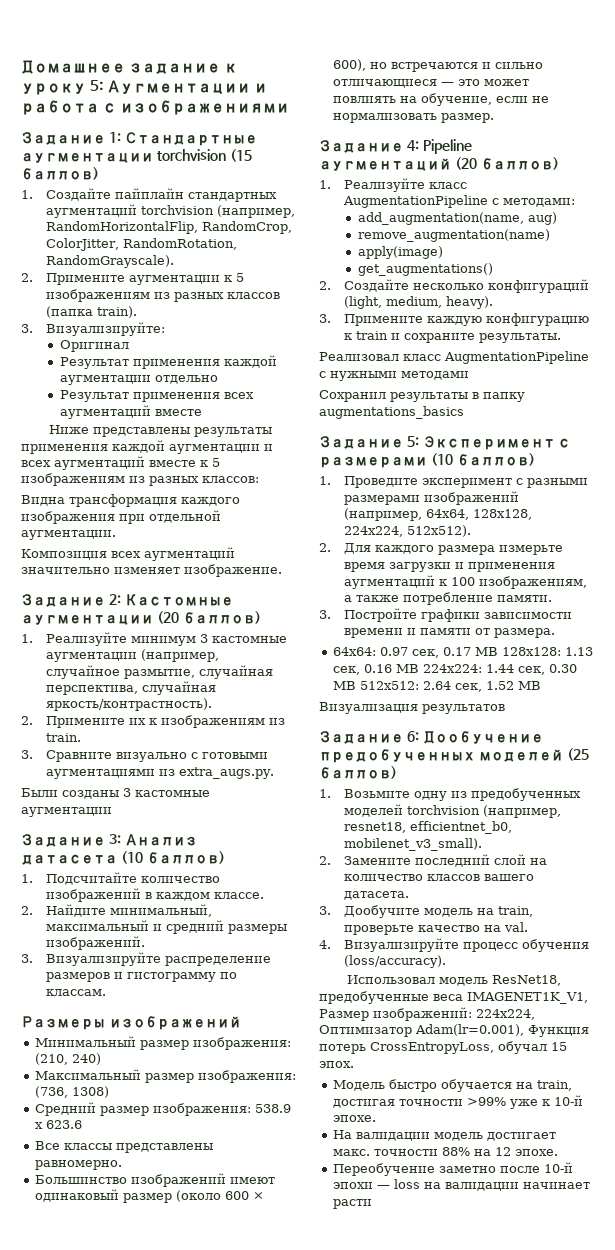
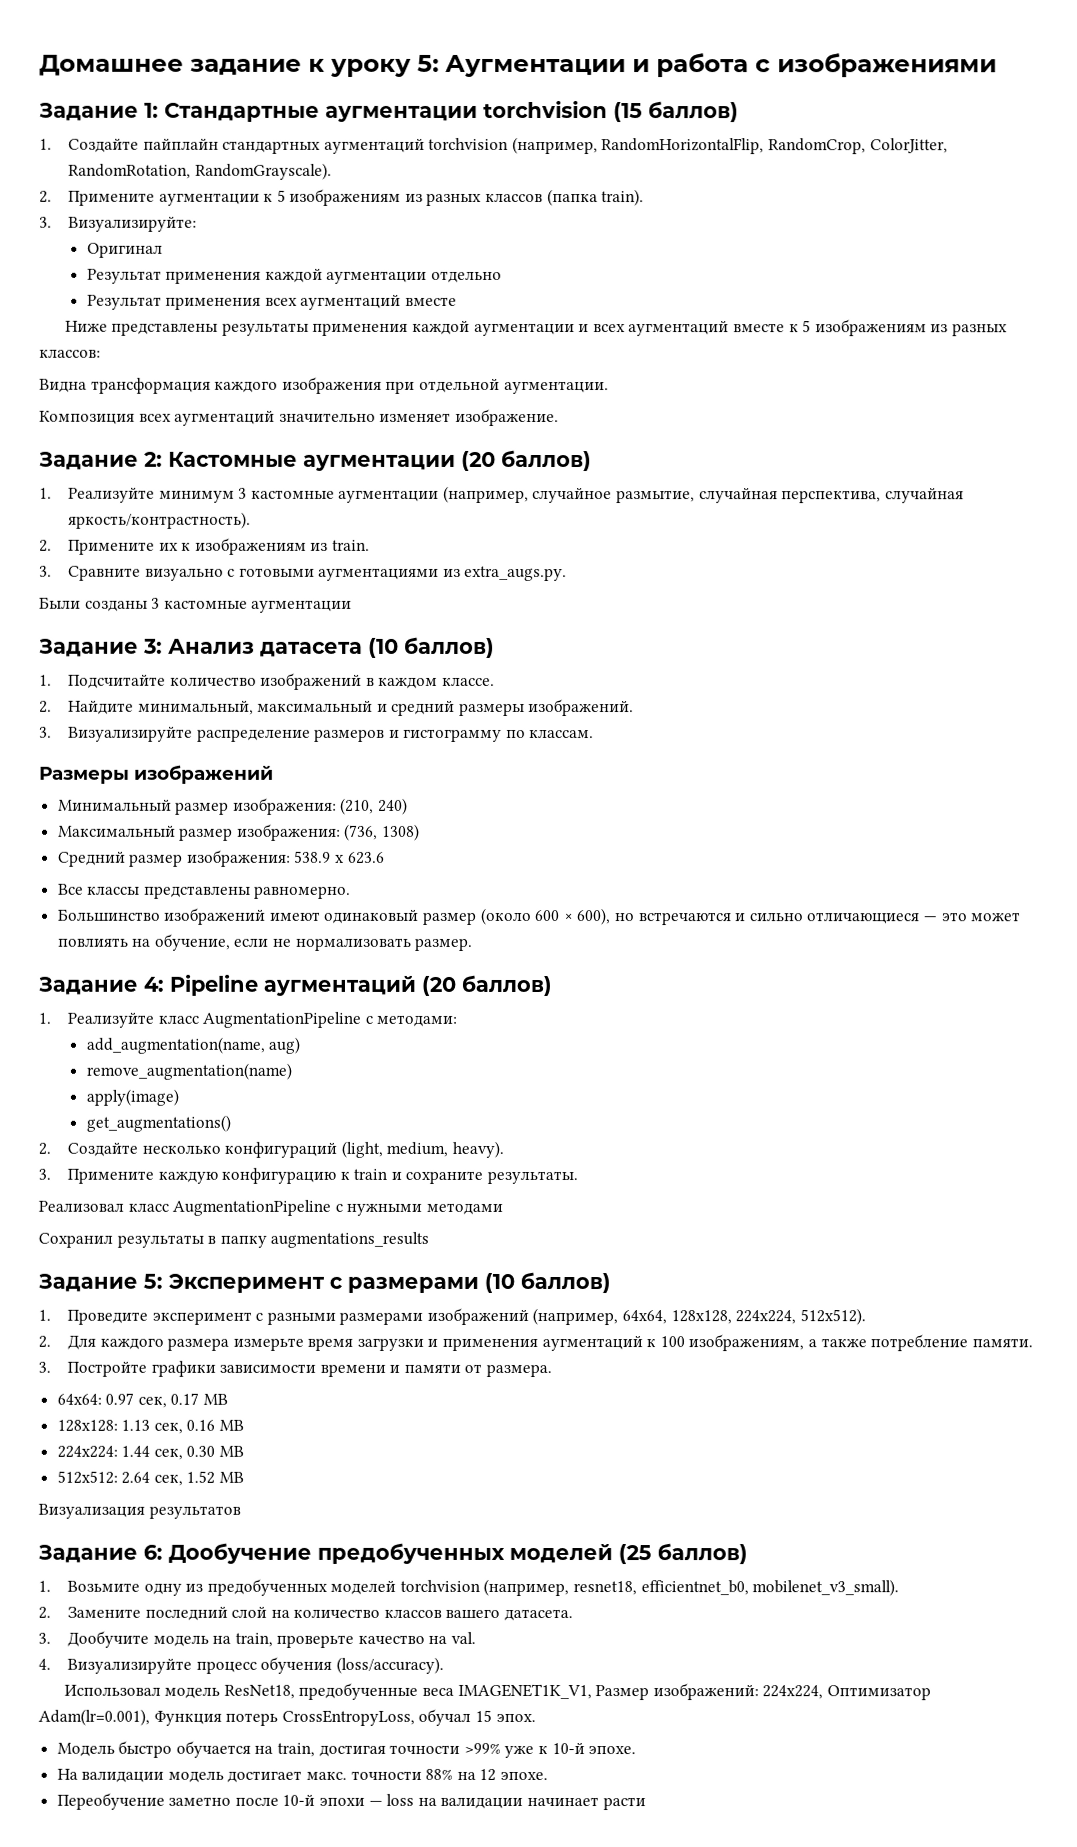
- Сохранил результаты в папку augmentations_basics
+ Сохранил результаты в папку augmentations_results
- 64x64: 0.97 сек, 0.17 MB 128x128: 1.13 сек, 0.16 MB 224x224: 1.44 сек, 0.30 MB 512x512: 2.64 сек, 1.52 MB
+ 64x64: 0.97 сек, 0.17 MB
+ 128x128: 1.13 сек, 0.16 MB
+ 224x224: 1.44 сек, 0.30 MB
+ 512x512: 2.64 сек, 1.52 MB

